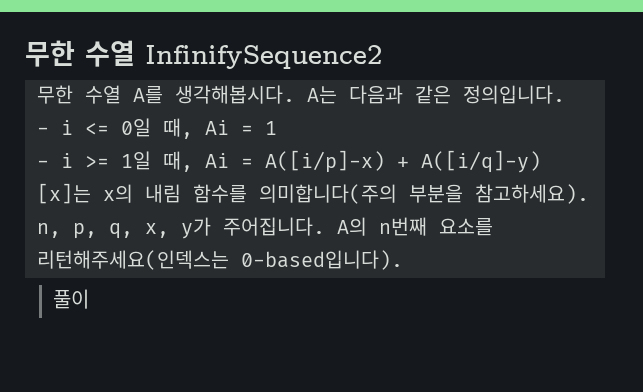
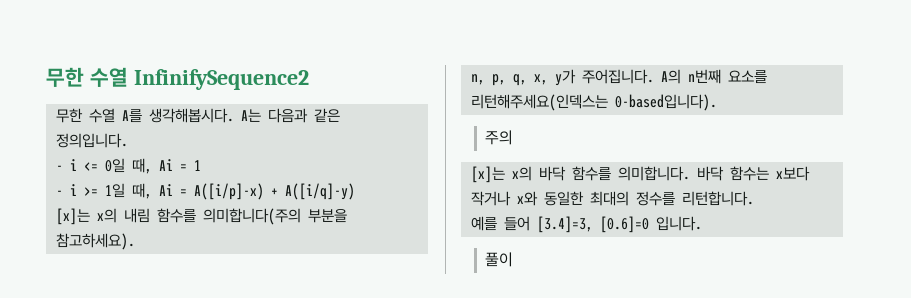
+ 주의
+ [x]는 x의 바닥 함수를 의미합니다. 바닥 함수는 x보다 작거나 x와 동일한 최대의 정수를 리턴합니다.
+ 예를 들어 [3.4]=3, [0.6]=0 입니다.

